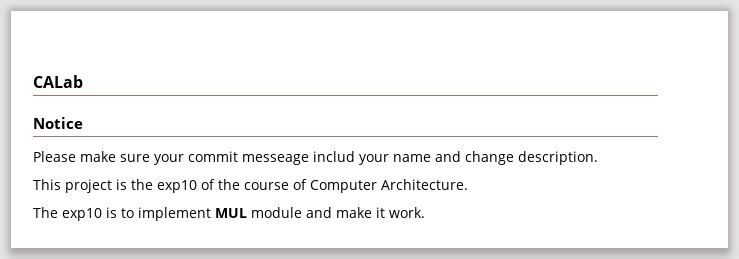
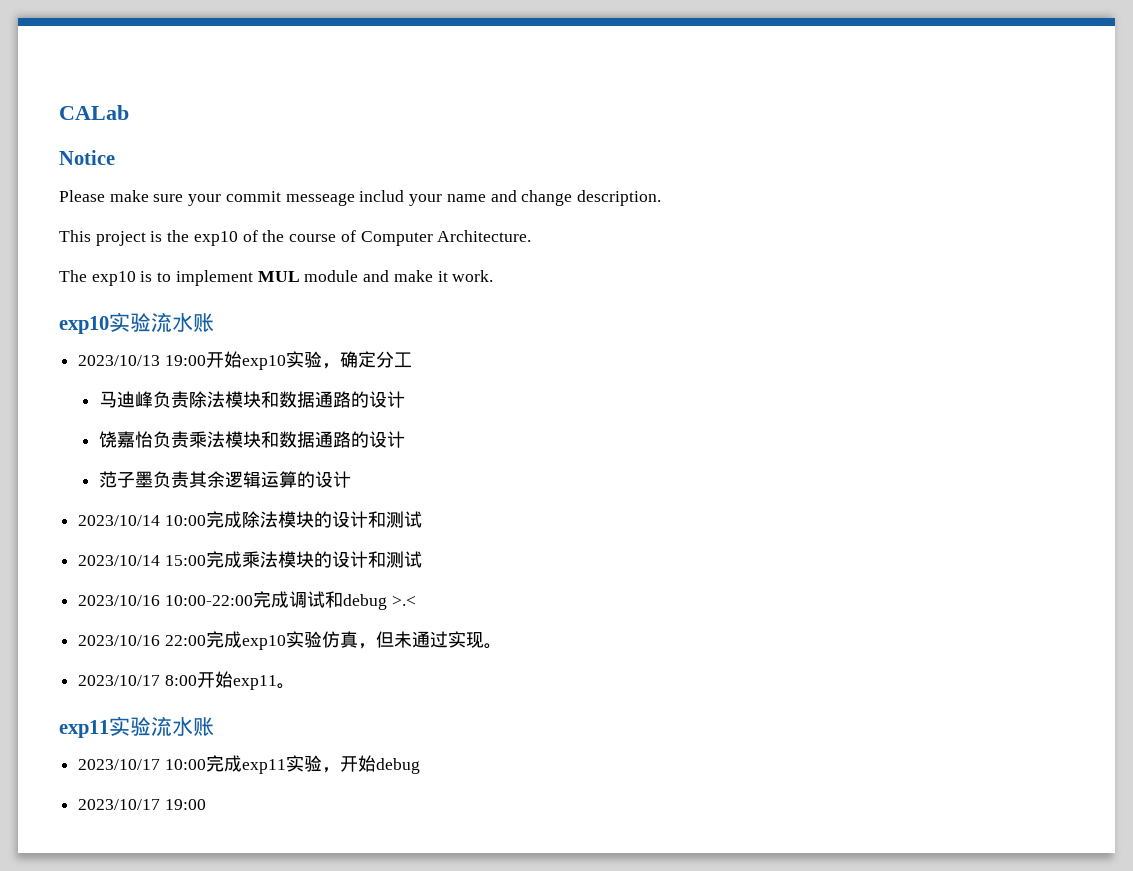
+ exp10实验流水账
+ 2023/10/13 19:00开始exp10实验，确定分工
+ 马迪峰负责除法模块和数据通路的设计
+ 饶嘉怡负责乘法模块和数据通路的设计
+ 范子墨负责其余逻辑运算的设计
+ 2023/10/14 10:00完成除法模块的设计和测试
+ 2023/10/14 15:00完成乘法模块的设计和测试
+ 2023/10/16 10:00-22:00完成调试和debug >.<
+ 2023/10/16 22:00完成exp10实验仿真，但未通过实现。
+ 2023/10/17 8:00开始exp11。
+ exp11实验流水账
+ 2023/10/17 10:00完成exp11实验，开始debug
+ 2023/10/17 19:00

